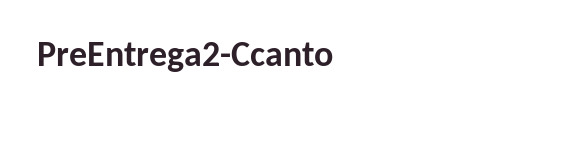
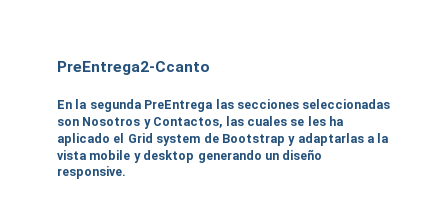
+ En la segunda PreEntrega las secciones seleccionadas son Nosotros y Contactos, las cuales se les ha aplicado el Grid system de Bootstrap y adaptarlas a la vista mobile y desktop generando un diseño responsive.

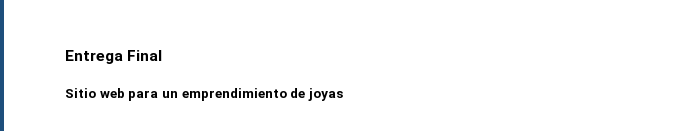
- PreEntrega2-Ccanto
- En la segunda PreEntrega las secciones seleccionadas son Nosotros y Contactos, las cuales se les ha aplicado el Grid system de Bootstrap y adaptarlas a la vista mobile y desktop generando un diseño responsive.
+ Entrega Final
+ Sitio web para un emprendimiento de joyas

